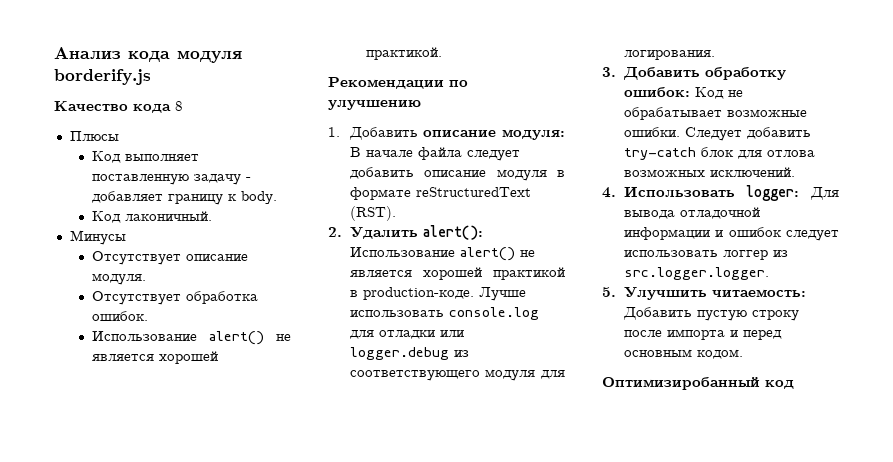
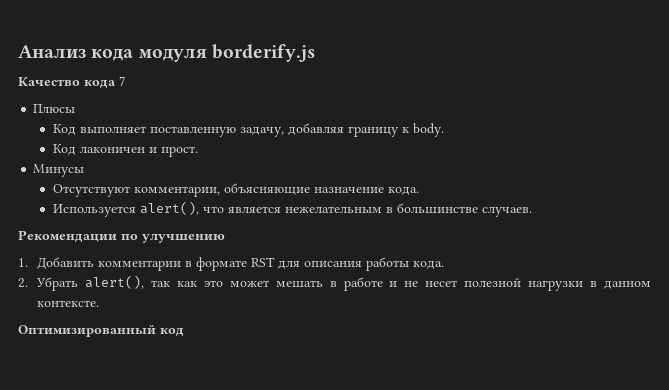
- Качество кода 8
+ Качество кода 7
- Код выполняет поставленную задачу - добавляет границу к body.
+ Код выполняет поставленную задачу, добавляя границу к body.
- Код лаконичный.
+ Код лаконичен и прост.
  Минусы
- Отсутствует описание модуля.
- Отсутствует обработка ошибок.
- Использование alert() не является хорошей практикой.
+ Отсутствуют комментарии, объясняющие назначение кода.
+ Используется alert(), что является нежелательным в большинстве случаев.
- 1. Добавить описание модуля: В начале файла следует добавить описание модуля в формате reStructuredText (RST).
- 2. Удалить alert(): Использование alert() не является хорошей практикой в production-коде. Лучше использовать console.log для отладки или logger.debug из соответствующего модуля для логирования.
- 3. Добавить обработку ошибок: Код не обрабатывает возможные ошибки. Следует добавить try-catch блок для отлова возможных исключений.
- 4. Использовать logger: Для вывода отладочной информации и ошибок следует использовать логгер из src.logger.logger.
- 5. Улучшить читаемость: Добавить пустую строку после импорта и перед основным кодом.
- Оптимизиробанный код
+ 1. Добавить комментарии в формате RST для описания работы кода.
+ 2. Убрать alert(), так как это может мешать в работе и не несет полезной нагрузки в данном контексте.
+ Оптимизированный код

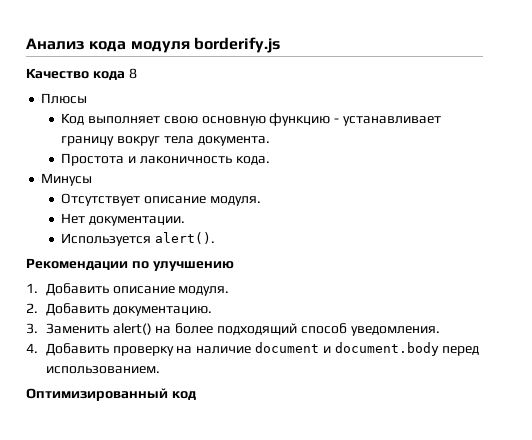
- Качество кода 7
+ Качество кода 8
- Код выполняет поставленную задачу, добавляя границу к body.
- Код лаконичен и прост.
+ Код выполняет свою основную функцию - устанавливает границу вокруг тела документа.
+ Простота и лаконичность кода.
  Минусы
- Отсутствуют комментарии, объясняющие назначение кода.
- Используется alert(), что является нежелательным в большинстве случаев.
+ Отсутствует описание модуля.
+ Нет документации.
+ Используется alert().
- 1. Добавить комментарии в формате RST для описания работы кода.
- 2. Убрать alert(), так как это может мешать в работе и не несет полезной нагрузки в данном контексте.
+ 1. Добавить описание модуля.
+ 2. Добавить документацию.
+ 3. Заменить alert() на более подходящий способ уведомления.
+ 4. Добавить проверку на наличие document и document.body перед использованием.

